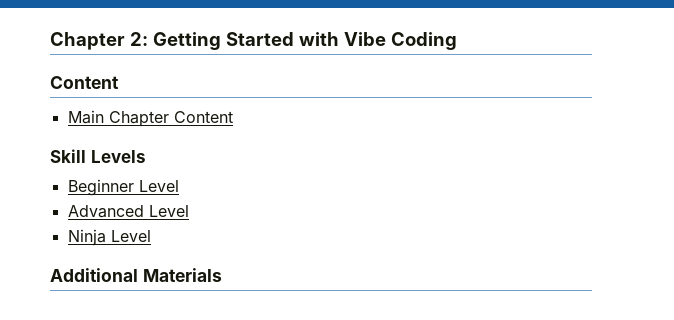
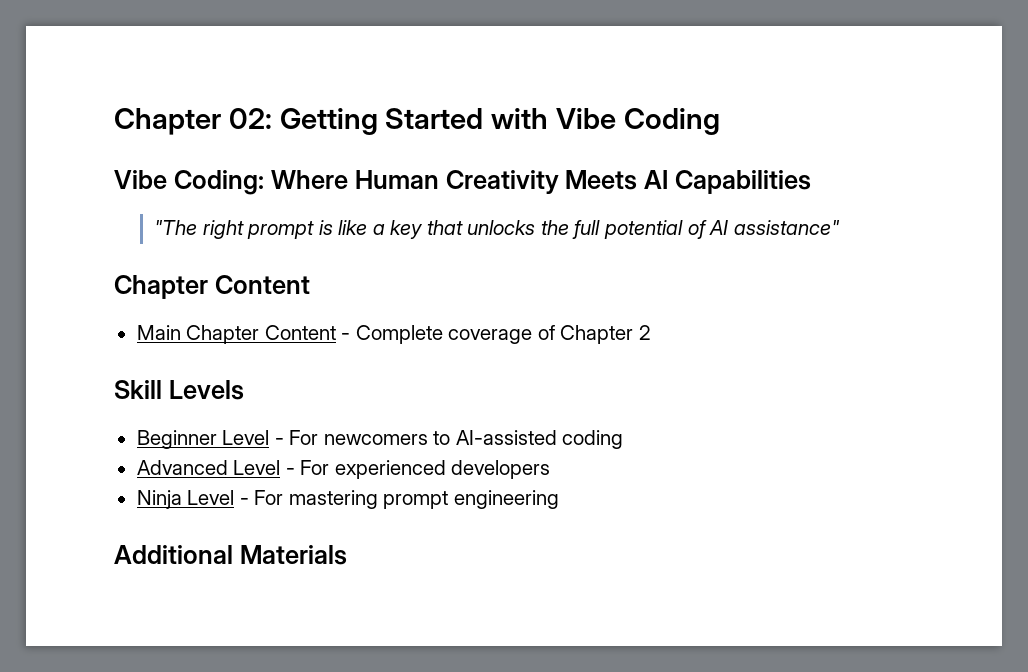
- Chapter 2: Getting Started with Vibe Coding
- Content
- Main Chapter Content
+ Chapter 02: Getting Started with Vibe Coding
+ Vibe Coding: Where Human Creativity Meets AI Capabilities
+ "The right prompt is like a key that unlocks the full potential of AI assistance"
+ Chapter Content
+ Main Chapter Content - Complete coverage of Chapter 2
  Skill Levels
- Beginner Level
- Advanced Level
- Ninja Level
+ Beginner Level - For newcomers to AI-assisted coding
+ Advanced Level - For experienced developers
+ Ninja Level - For mastering prompt engineering

